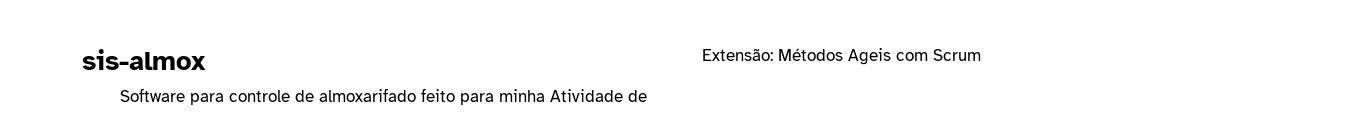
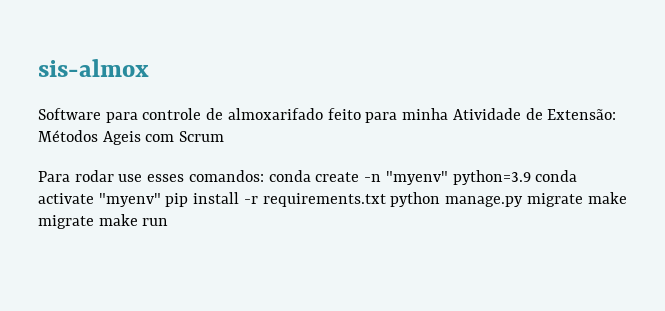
+ Para rodar use esses comandos: conda create -n "myenv" python=3.9 conda activate "myenv" pip install -r requirements.txt python manage.py migrate make migrate make run

